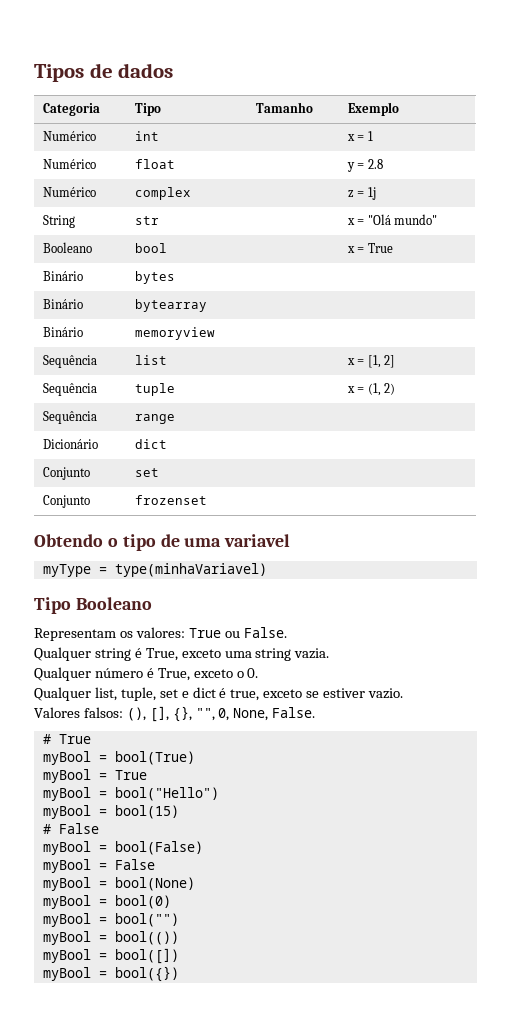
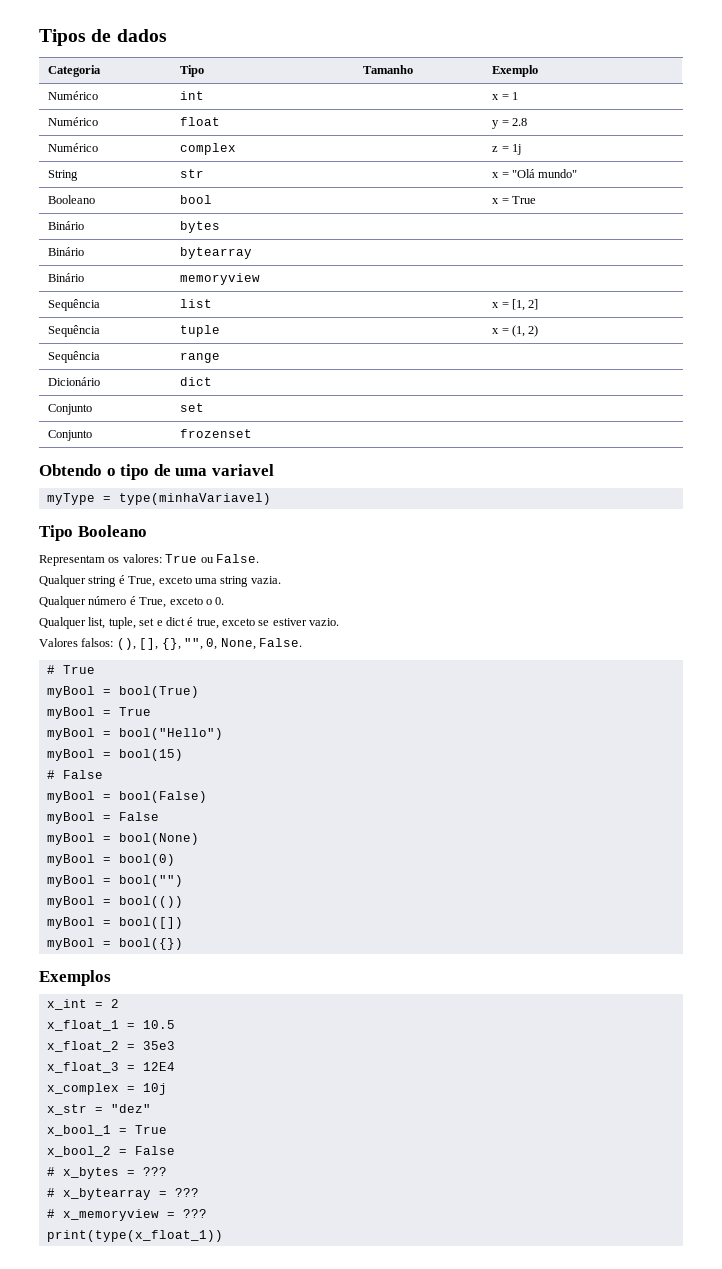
+ Exemplos
+ x_int = 2
+ x_float_1 = 10.5
+ x_float_2 = 35e3
+ x_float_3 = 12E4
+ x_complex = 10j
+ x_str = "dez"
+ x_bool_1 = True
+ x_bool_2 = False
+ # x_bytes = ???
+ # x_bytearray = ???
+ # x_memoryview = ???
+ print(type(x_float_1))

